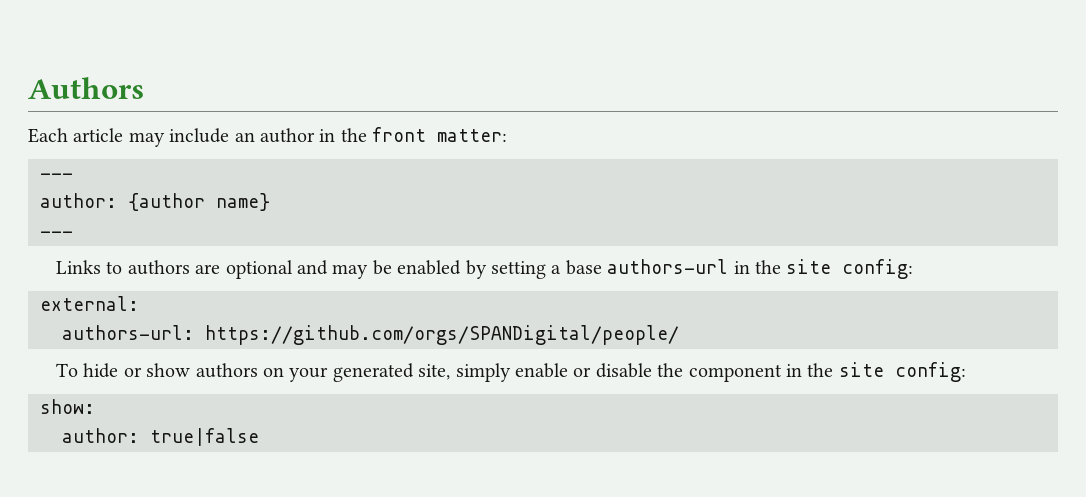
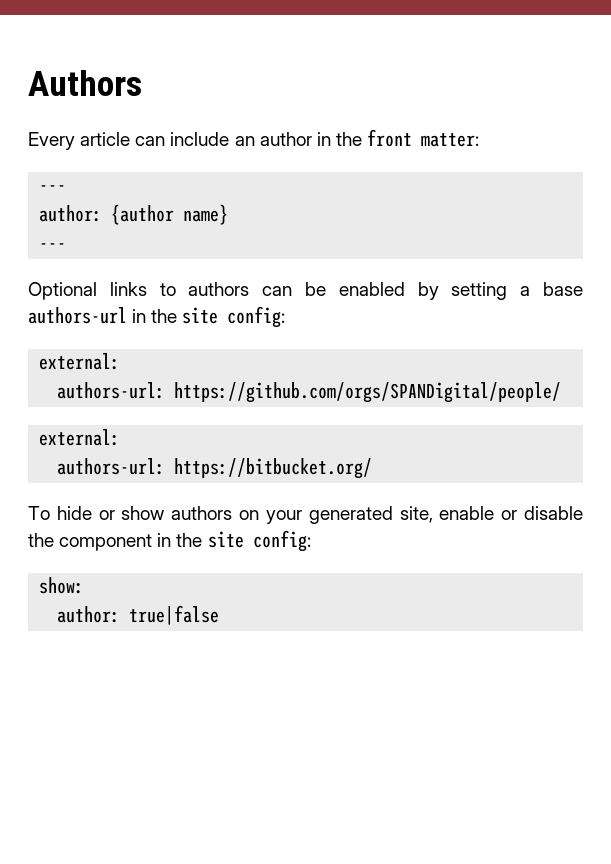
- Each article may include an author in the front matter:
+ Every article can include an author in the front matter:
- Links to authors are optional and may be enabled by setting a base authors-url in the site config:
+ Optional links to authors can be enabled by setting a base authors-url in the site config:
  authors-url: https://github.com/orgs/SPANDigital/people/
+ external:
+ authors-url: https://bitbucket.org/
- To hide or show authors on your generated site, simply enable or disable the component in the site config:
+ To hide or show authors on your generated site, enable or disable the component in the site config:

